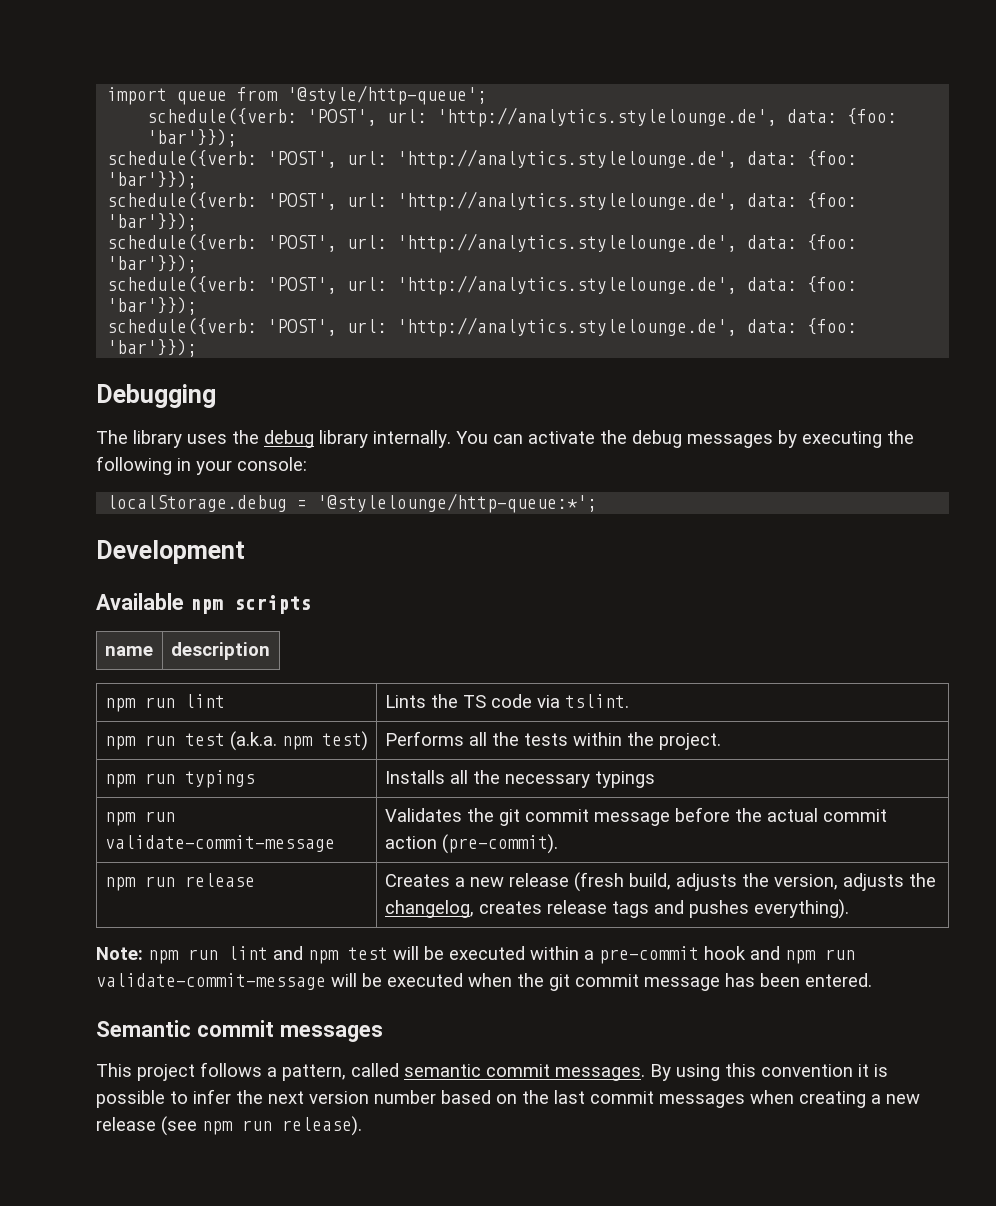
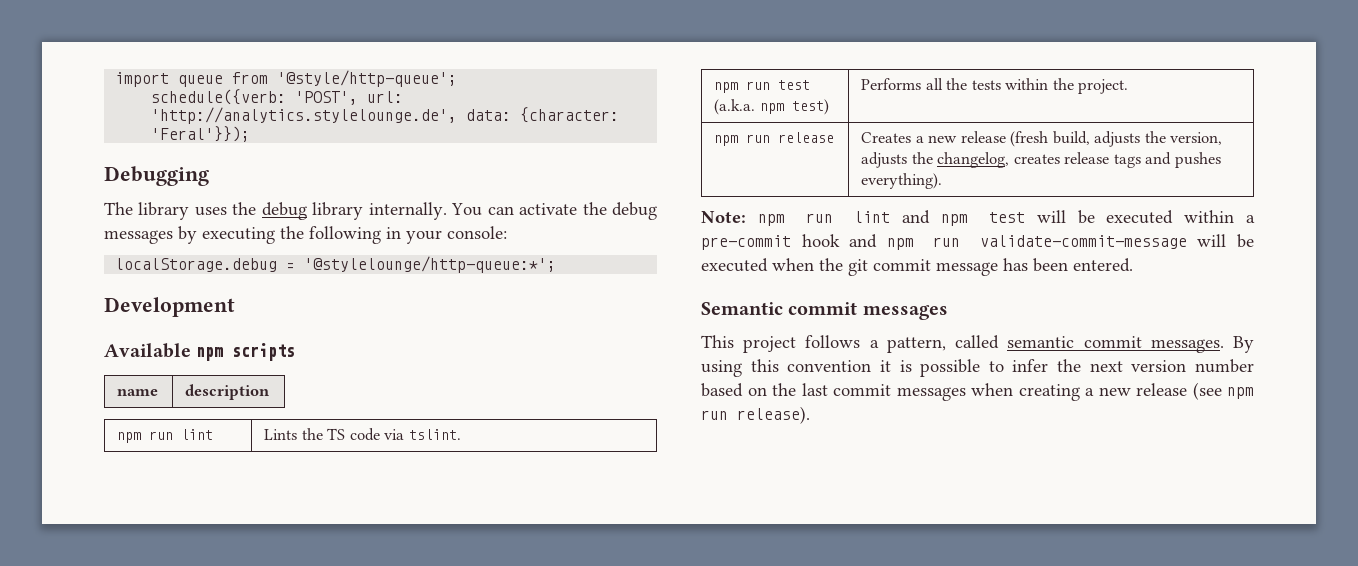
  import queue from '@style/http-queue';
- schedule({verb: 'POST', url: 'http://analytics.stylelounge.de', data: {foo: 'bar'}});
- schedule({verb: 'POST', url: 'http://analytics.stylelounge.de', data: {foo: 'bar'}});
- schedule({verb: 'POST', url: 'http://analytics.stylelounge.de', data: {foo: 'bar'}});
- schedule({verb: 'POST', url: 'http://analytics.stylelounge.de', data: {foo: 'bar'}});
- schedule({verb: 'POST', url: 'http://analytics.stylelounge.de', data: {foo: 'bar'}});
- schedule({verb: 'POST', url: 'http://analytics.stylelounge.de', data: {foo: 'bar'}});
+ schedule({verb: 'POST', url: 'http://analytics.stylelounge.de', data: {character: 'Feral'}});
- npm run typings | Installs all the necessary typings
- npm run validate-commit-message | Validates the git commit message before the actual commit action (pre-commit).

